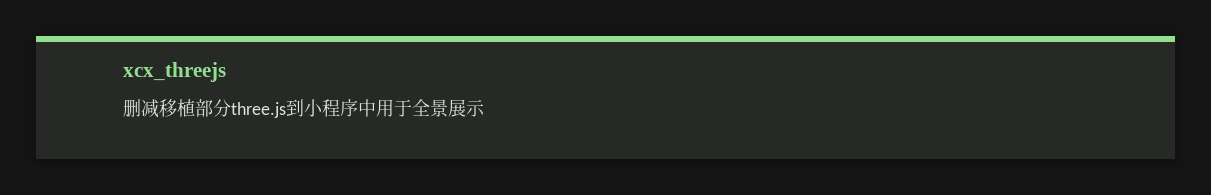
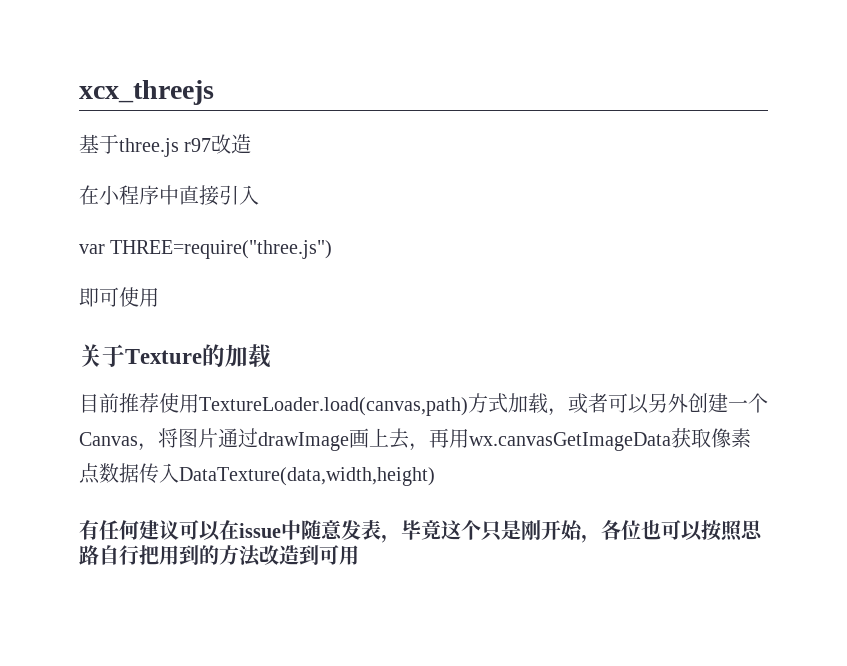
- 删减移植部分three.js到小程序中用于全景展示
+ 基于three.js r97改造
+ 在小程序中直接引入
+ var THREE=require("three.js")
+ 即可使用
+ 关于Texture的加载
+ 目前推荐使用TextureLoader.load(canvas,path)方式加载，或者可以另外创建一个Canvas，将图片通过drawImage画上去，再用wx.canvasGetImageData获取像素点数据传入DataTexture(data,width,height)
+ 有任何建议可以在issue中随意发表，毕竟这个只是刚开始，各位也可以按照思路自行把用到的方法改造到可用

